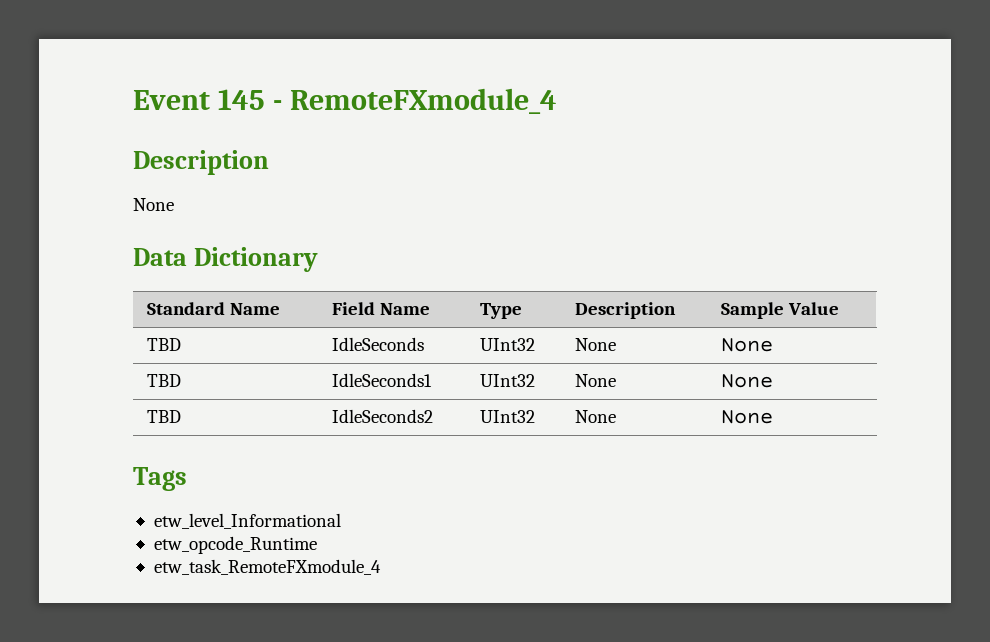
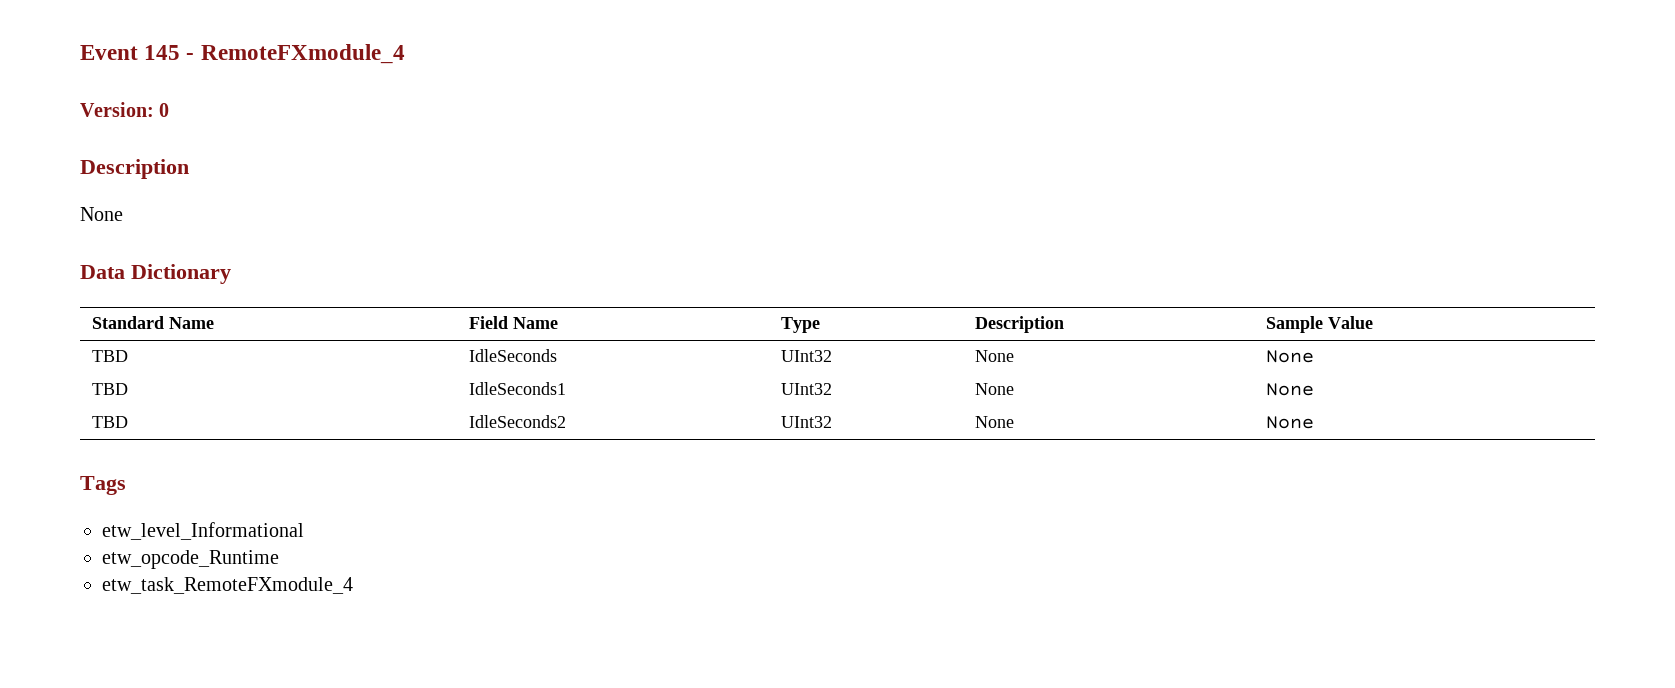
+ Version: 0

